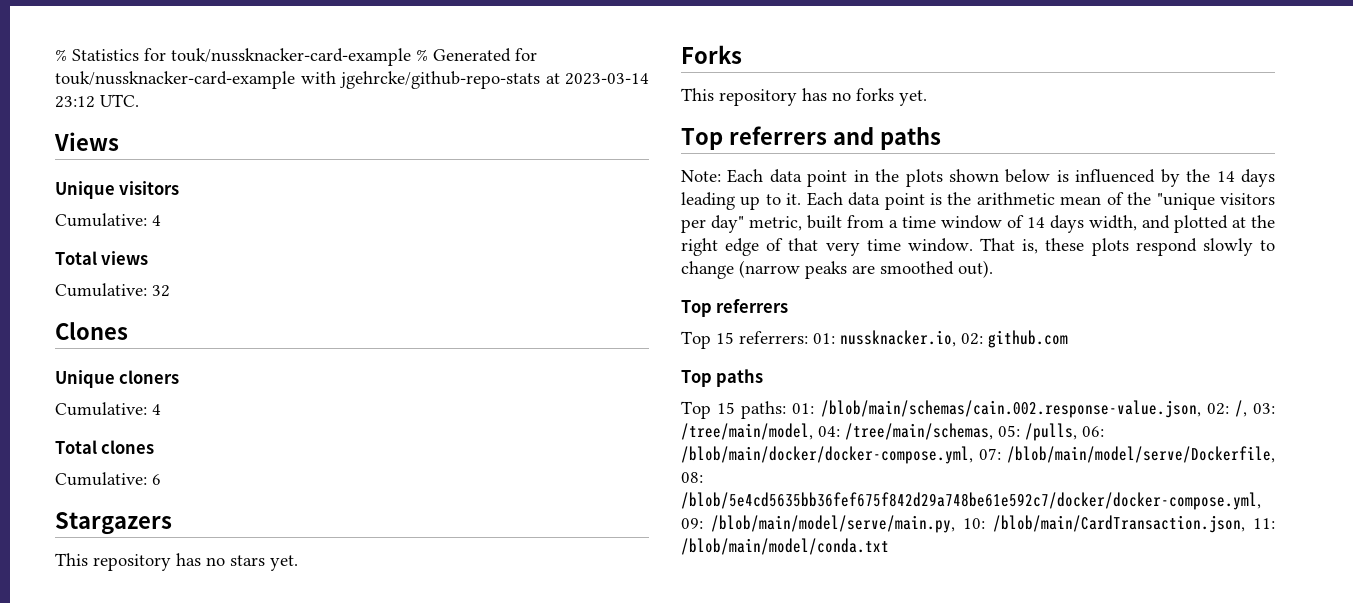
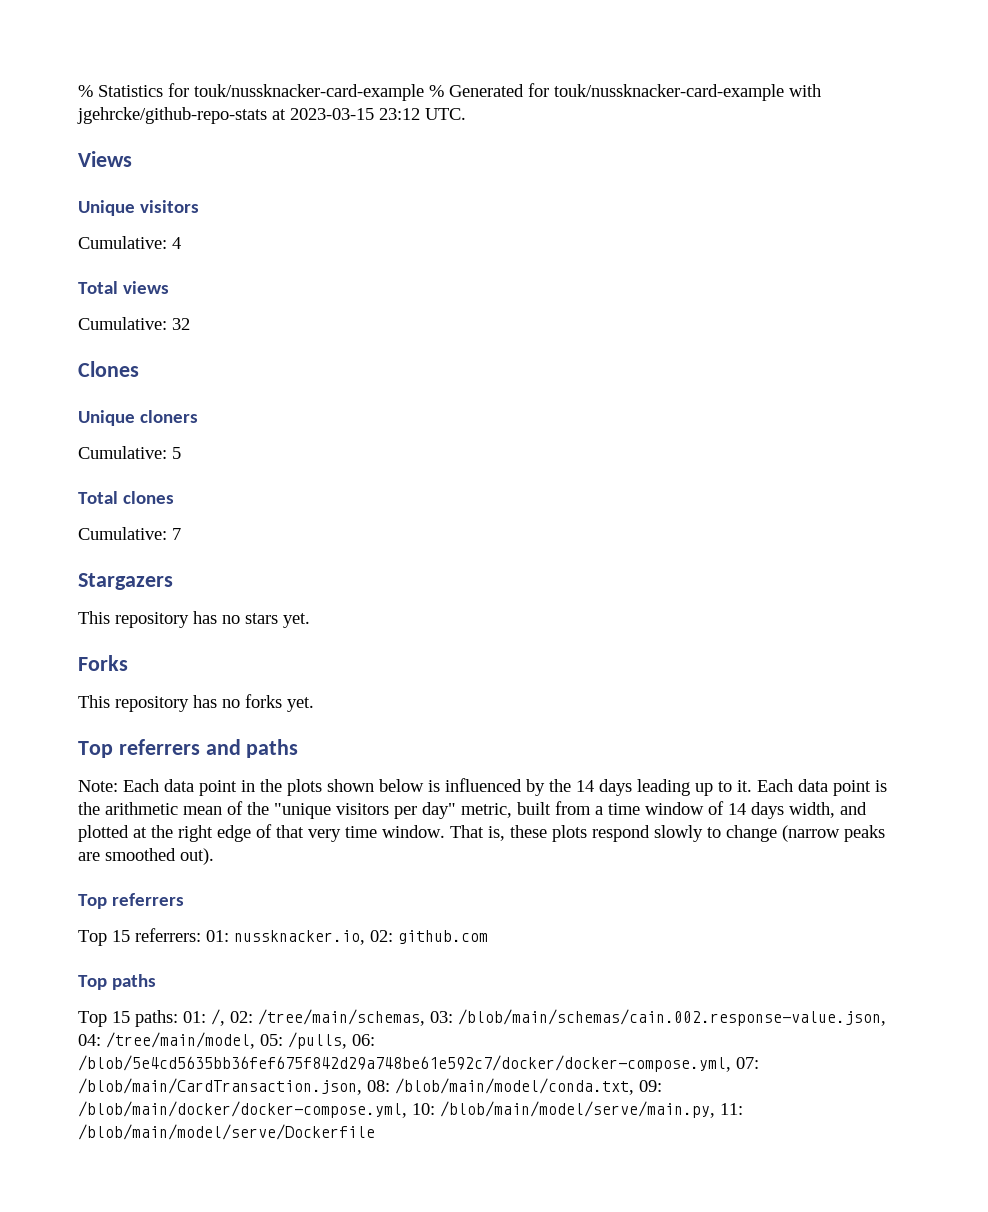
- % Statistics for touk/nussknacker-card-example % Generated for touk/nussknacker-card-example with jgehrcke/github-repo-stats at 2023-03-14 23:12 UTC.
+ % Statistics for touk/nussknacker-card-example % Generated for touk/nussknacker-card-example with jgehrcke/github-repo-stats at 2023-03-15 23:12 UTC.
  Unique cloners
- Cumulative: 4
+ Cumulative: 5
- Cumulative: 6
+ Cumulative: 7
- Top 15 paths: 01: /blob/main/schemas/cain.002.response-value.json, 02: /, 03: /tree/main/model, 04: /tree/main/schemas, 05: /pulls, 06: /blob/main/docker/docker-compose.yml, 07: /blob/main/model/serve/Dockerfile, 08: /blob/5e4cd5635bb36fef675f842d29a748be61e592c7/docker/docker-compose.yml, 09: /blob/main/model/serve/main.py, 10: /blob/main/CardTransaction.json, 11: /blob/main/model/conda.txt
+ Top 15 paths: 01: /, 02: /tree/main/schemas, 03: /blob/main/schemas/cain.002.response-value.json, 04: /tree/main/model, 05: /pulls, 06: /blob/5e4cd5635bb36fef675f842d29a748be61e592c7/docker/docker-compose.yml, 07: /blob/main/CardTransaction.json, 08: /blob/main/model/conda.txt, 09: /blob/main/docker/docker-compose.yml, 10: /blob/main/model/serve/main.py, 11: /blob/main/model/serve/Dockerfile

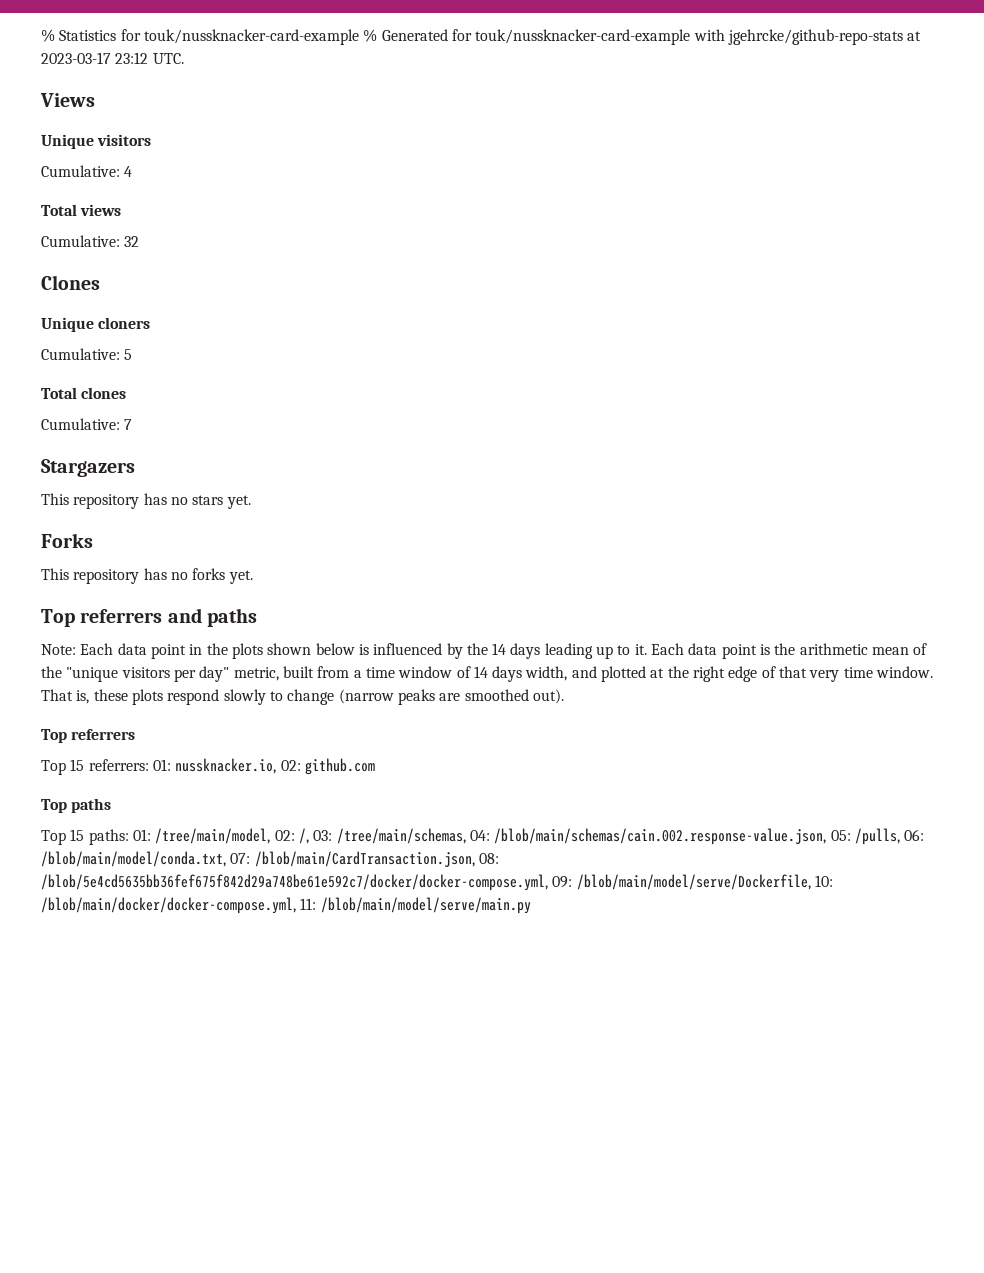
- % Statistics for touk/nussknacker-card-example % Generated for touk/nussknacker-card-example with jgehrcke/github-repo-stats at 2023-03-15 23:12 UTC.
+ % Statistics for touk/nussknacker-card-example % Generated for touk/nussknacker-card-example with jgehrcke/github-repo-stats at 2023-03-17 23:12 UTC.
- Top 15 paths: 01: /, 02: /tree/main/schemas, 03: /blob/main/schemas/cain.002.response-value.json, 04: /tree/main/model, 05: /pulls, 06: /blob/5e4cd5635bb36fef675f842d29a748be61e592c7/docker/docker-compose.yml, 07: /blob/main/CardTransaction.json, 08: /blob/main/model/conda.txt, 09: /blob/main/docker/docker-compose.yml, 10: /blob/main/model/serve/main.py, 11: /blob/main/model/serve/Dockerfile
+ Top 15 paths: 01: /tree/main/model, 02: /, 03: /tree/main/schemas, 04: /blob/main/schemas/cain.002.response-value.json, 05: /pulls, 06: /blob/main/model/conda.txt, 07: /blob/main/CardTransaction.json, 08: /blob/5e4cd5635bb36fef675f842d29a748be61e592c7/docker/docker-compose.yml, 09: /blob/main/model/serve/Dockerfile, 10: /blob/main/docker/docker-compose.yml, 11: /blob/main/model/serve/main.py

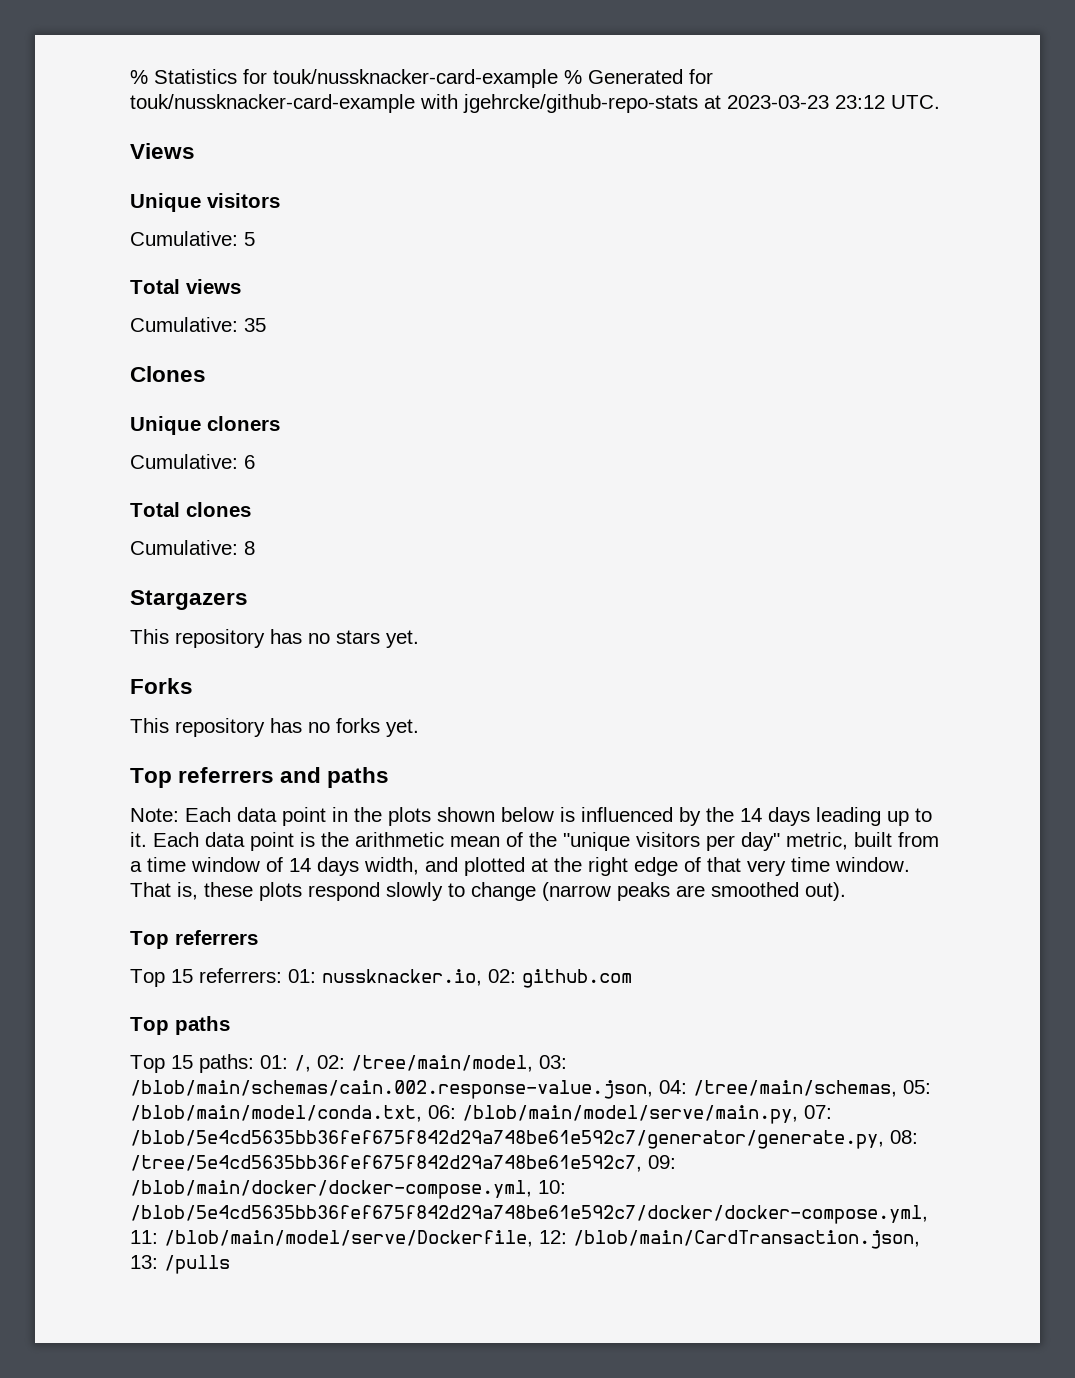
- % Statistics for touk/nussknacker-card-example % Generated for touk/nussknacker-card-example with jgehrcke/github-repo-stats at 2023-03-17 23:12 UTC.
+ % Statistics for touk/nussknacker-card-example % Generated for touk/nussknacker-card-example with jgehrcke/github-repo-stats at 2023-03-23 23:12 UTC.
- Cumulative: 4
+ Cumulative: 5
- Cumulative: 32
+ Cumulative: 35
- Cumulative: 5
+ Cumulative: 6
- Cumulative: 7
+ Cumulative: 8
- Top 15 paths: 01: /tree/main/model, 02: /, 03: /tree/main/schemas, 04: /blob/main/schemas/cain.002.response-value.json, 05: /pulls, 06: /blob/main/model/conda.txt, 07: /blob/main/CardTransaction.json, 08: /blob/5e4cd5635bb36fef675f842d29a748be61e592c7/docker/docker-compose.yml, 09: /blob/main/model/serve/Dockerfile, 10: /blob/main/docker/docker-compose.yml, 11: /blob/main/model/serve/main.py
+ Top 15 paths: 01: /, 02: /tree/main/model, 03: /blob/main/schemas/cain.002.response-value.json, 04: /tree/main/schemas, 05: /blob/main/model/conda.txt, 06: /blob/main/model/serve/main.py, 07: /blob/5e4cd5635bb36fef675f842d29a748be61e592c7/generator/generate.py, 08: /tree/5e4cd5635bb36fef675f842d29a748be61e592c7, 09: /blob/main/docker/docker-compose.yml, 10: /blob/5e4cd5635bb36fef675f842d29a748be61e592c7/docker/docker-compose.yml, 11: /blob/main/model/serve/Dockerfile, 12: /blob/main/CardTransaction.json, 13: /pulls

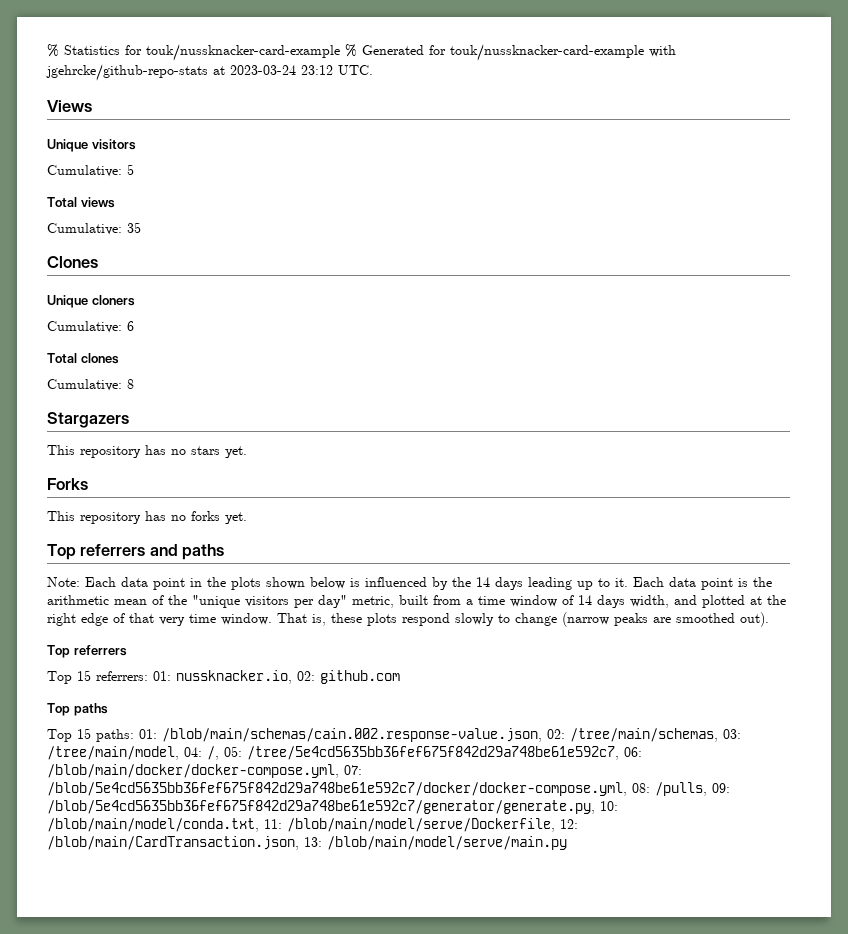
- % Statistics for touk/nussknacker-card-example % Generated for touk/nussknacker-card-example with jgehrcke/github-repo-stats at 2023-03-23 23:12 UTC.
+ % Statistics for touk/nussknacker-card-example % Generated for touk/nussknacker-card-example with jgehrcke/github-repo-stats at 2023-03-24 23:12 UTC.
- Top 15 paths: 01: /, 02: /tree/main/model, 03: /blob/main/schemas/cain.002.response-value.json, 04: /tree/main/schemas, 05: /blob/main/model/conda.txt, 06: /blob/main/model/serve/main.py, 07: /blob/5e4cd5635bb36fef675f842d29a748be61e592c7/generator/generate.py, 08: /tree/5e4cd5635bb36fef675f842d29a748be61e592c7, 09: /blob/main/docker/docker-compose.yml, 10: /blob/5e4cd5635bb36fef675f842d29a748be61e592c7/docker/docker-compose.yml, 11: /blob/main/model/serve/Dockerfile, 12: /blob/main/CardTransaction.json, 13: /pulls
+ Top 15 paths: 01: /blob/main/schemas/cain.002.response-value.json, 02: /tree/main/schemas, 03: /tree/main/model, 04: /, 05: /tree/5e4cd5635bb36fef675f842d29a748be61e592c7, 06: /blob/main/docker/docker-compose.yml, 07: /blob/5e4cd5635bb36fef675f842d29a748be61e592c7/docker/docker-compose.yml, 08: /pulls, 09: /blob/5e4cd5635bb36fef675f842d29a748be61e592c7/generator/generate.py, 10: /blob/main/model/conda.txt, 11: /blob/main/model/serve/Dockerfile, 12: /blob/main/CardTransaction.json, 13: /blob/main/model/serve/main.py

